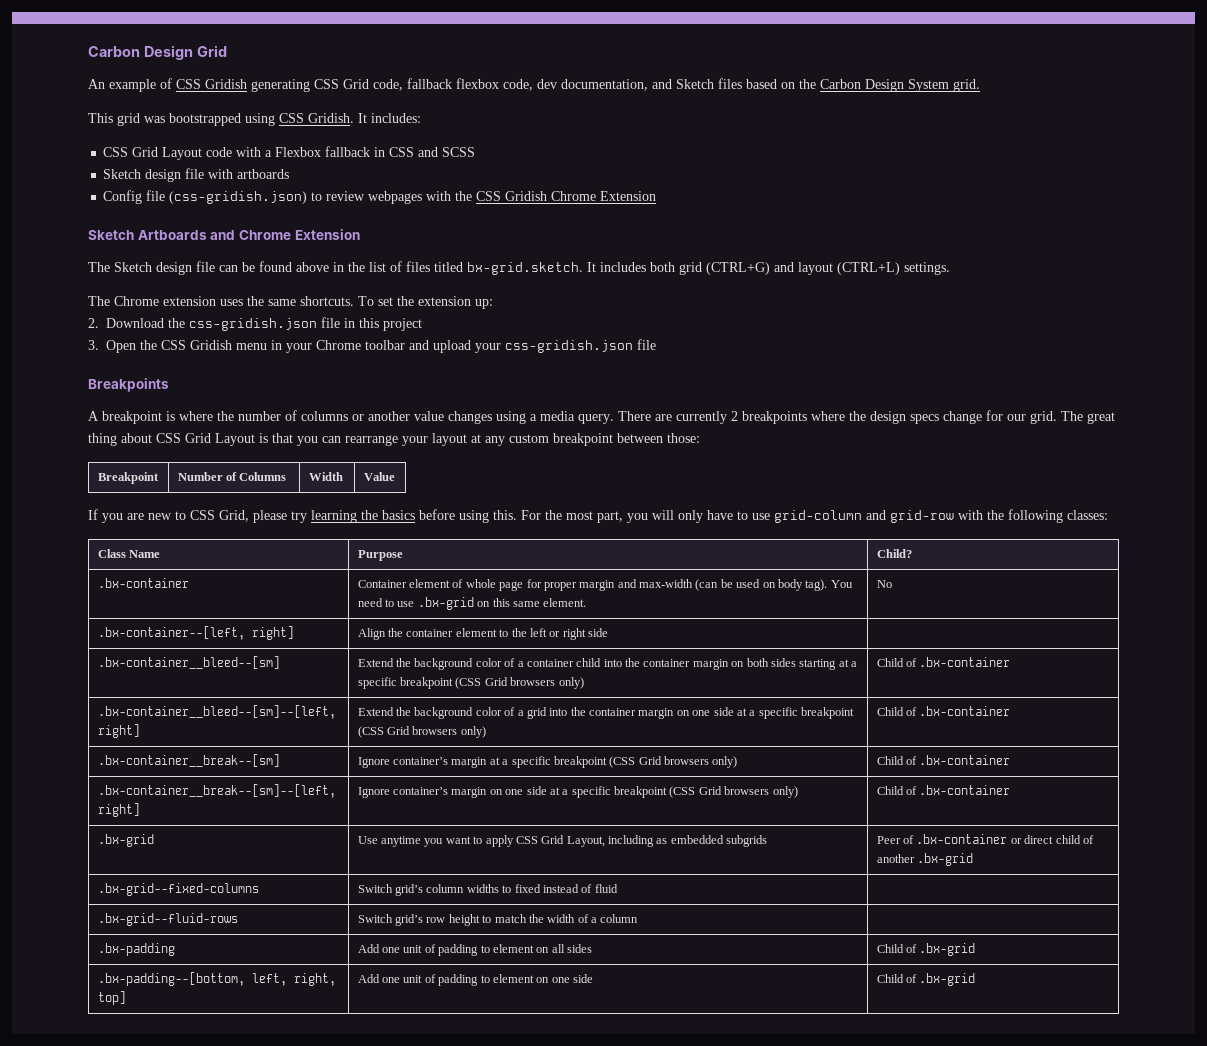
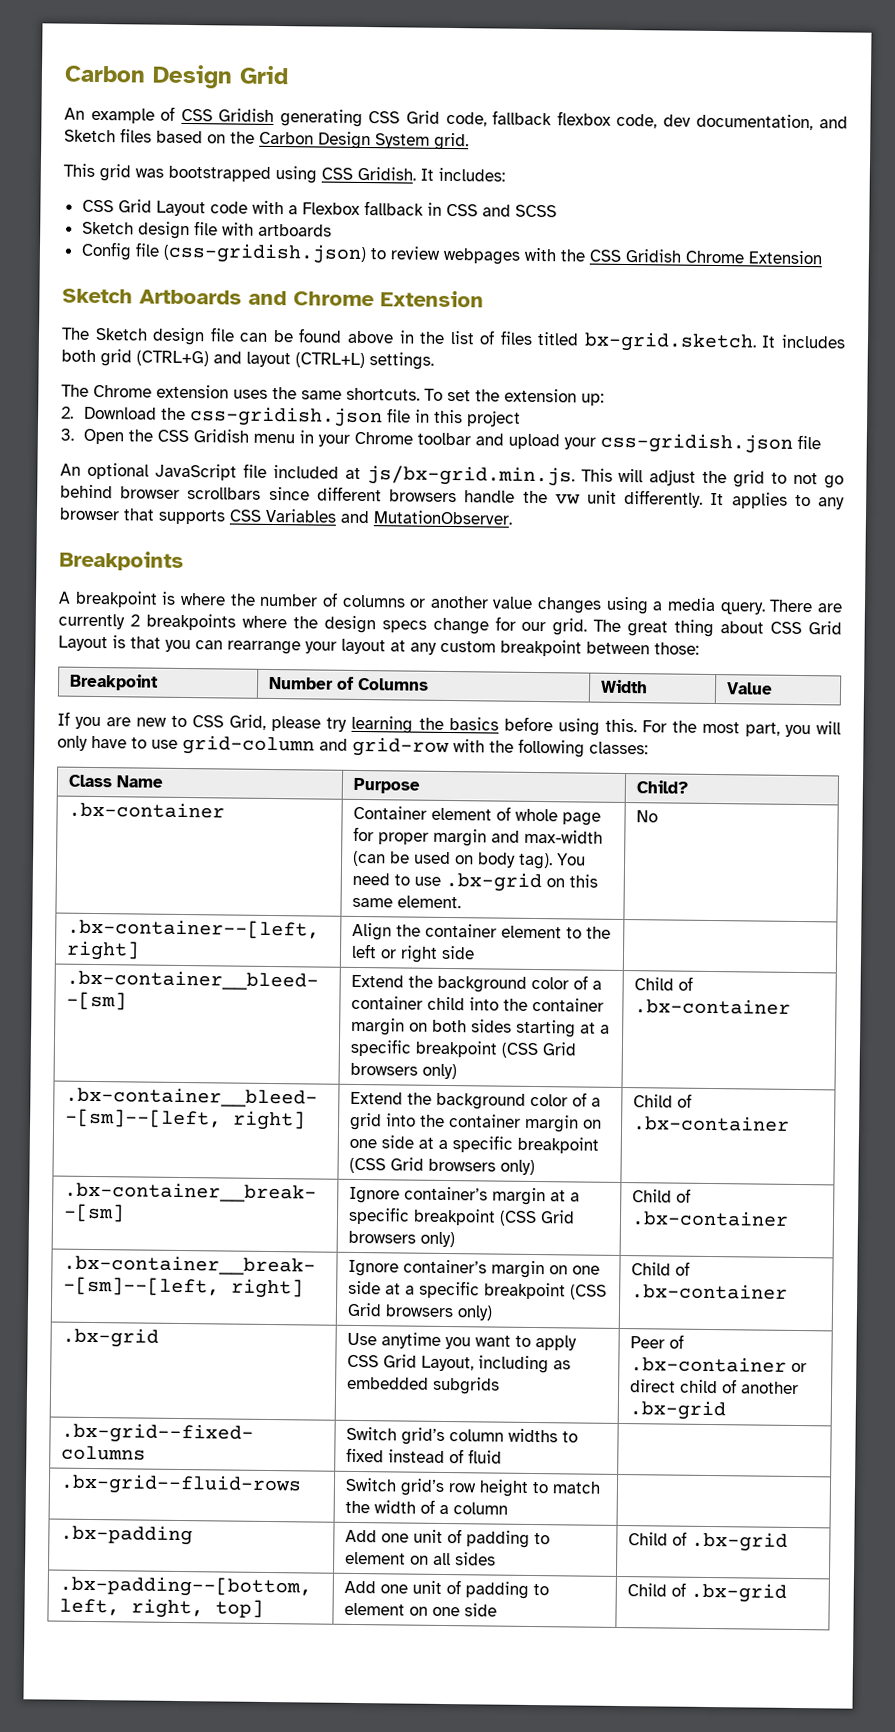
+ An optional JavaScript file included at js/bx-grid.min.js. This will adjust the grid to not go behind browser scrollbars since different browsers handle the vw unit differently. It applies to any browser that supports CSS Variables and MutationObserver.

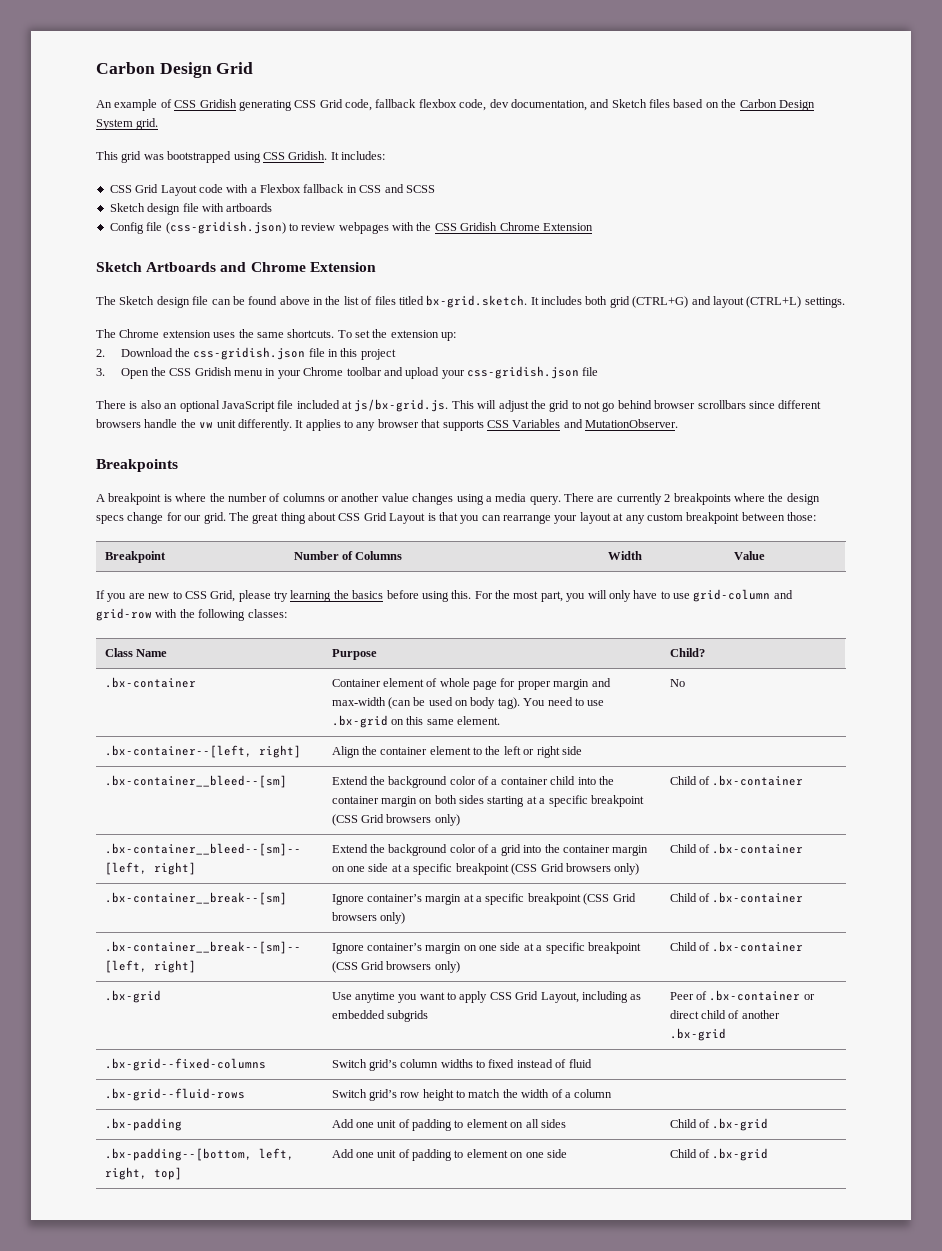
- An optional JavaScript file included at js/bx-grid.min.js. This will adjust the grid to not go behind browser scrollbars since different browsers handle the vw unit differently.
+ There is also an optional JavaScript file included at js/bx-grid.js. This will adjust the grid to not go behind browser scrollbars since different browsers handle the vw unit differently.

